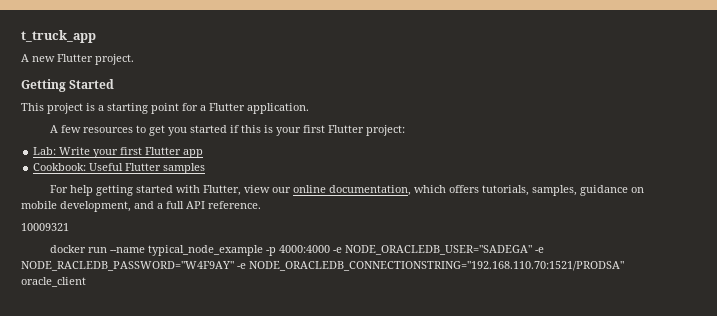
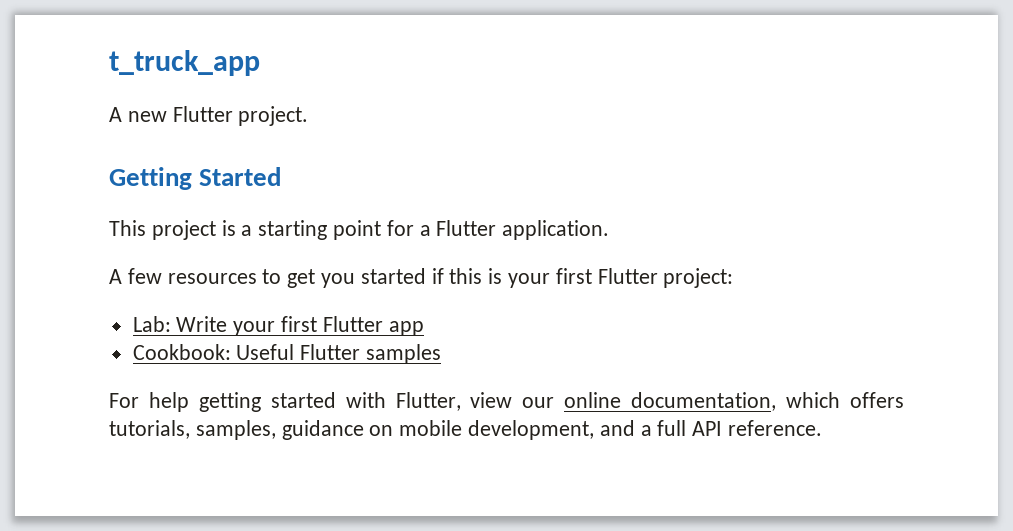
- 10009321
- docker run --name typical_node_example -p 4000:4000 -e NODE_ORACLEDB_USER="SADEGA" -e NODE_RACLEDB_PASSWORD="W4F9AY" -e NODE_ORACLEDB_CONNECTIONSTRING="192.168.110.70:1521/PRODSA" oracle_client

